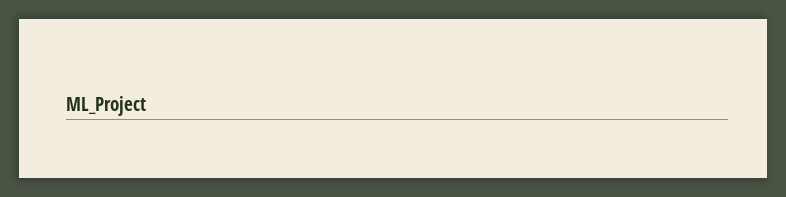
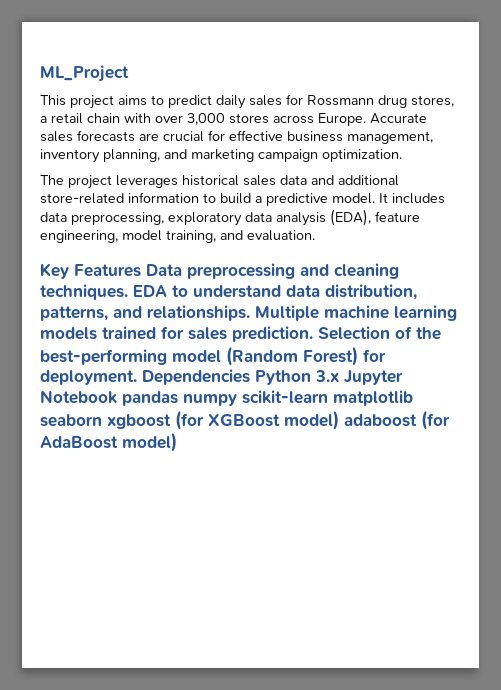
+ This project aims to predict daily sales for Rossmann drug stores, a retail chain with over 3,000 stores across Europe. Accurate sales forecasts are crucial for effective business management, inventory planning, and marketing campaign optimization.
+ The project leverages historical sales data and additional store-related information to build a predictive model. It includes data preprocessing, exploratory data analysis (EDA), feature engineering, model training, and evaluation.
+ Key Features Data preprocessing and cleaning techniques. EDA to understand data distribution, patterns, and relationships. Multiple machine learning models trained for sales prediction. Selection of the best-performing model (Random Forest) for deployment. Dependencies Python 3.x Jupyter Notebook pandas numpy scikit-learn matplotlib seaborn xgboost (for XGBoost model) adaboost (for AdaBoost model)

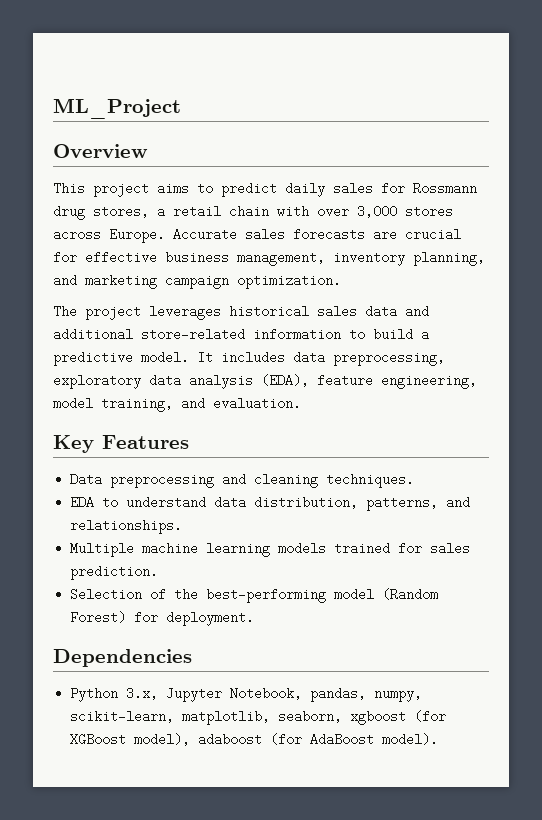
+ Overview
- Key Features Data preprocessing and cleaning techniques. EDA to understand data distribution, patterns, and relationships. Multiple machine learning models trained for sales prediction. Selection of the best-performing model (Random Forest) for deployment. Dependencies Python 3.x Jupyter Notebook pandas numpy scikit-learn matplotlib seaborn xgboost (for XGBoost model) adaboost (for AdaBoost model)
+ Key Features
+ Data preprocessing and cleaning techniques.
+ EDA to understand data distribution, patterns, and relationships.
+ Multiple machine learning models trained for sales prediction.
+ Selection of the best-performing model (Random Forest) for deployment.
+ Dependencies
+ Python 3.x, Jupyter Notebook, pandas, numpy, scikit-learn, matplotlib, seaborn, xgboost (for XGBoost model), adaboost (for AdaBoost model).

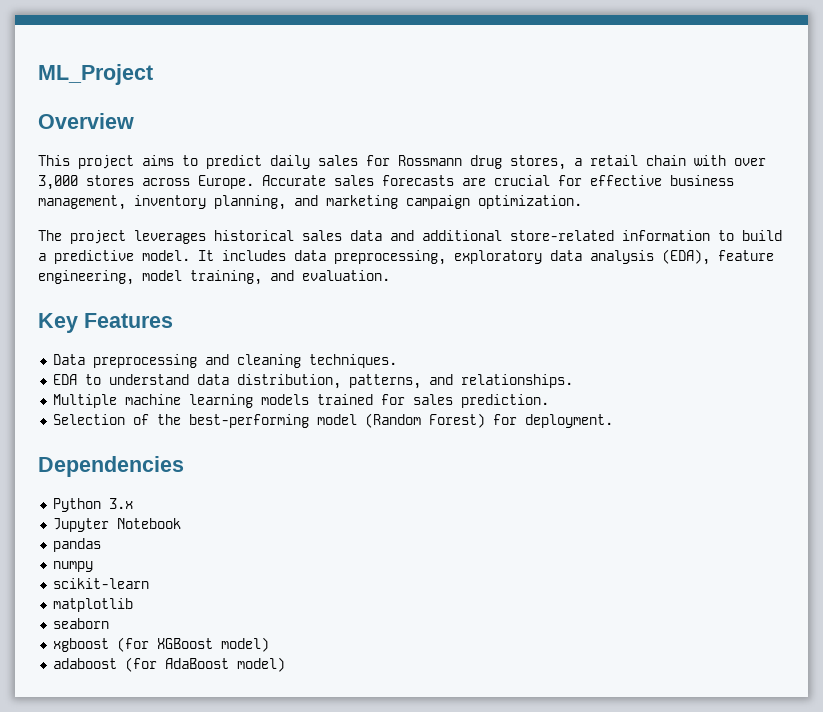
- Python 3.x, Jupyter Notebook, pandas, numpy, scikit-learn, matplotlib, seaborn, xgboost (for XGBoost model), adaboost (for AdaBoost model).
+ Python 3.x
+ Jupyter Notebook
+ pandas
+ numpy
+ scikit-learn
+ matplotlib
+ seaborn
+ xgboost (for XGBoost model)
+ adaboost (for AdaBoost model)

